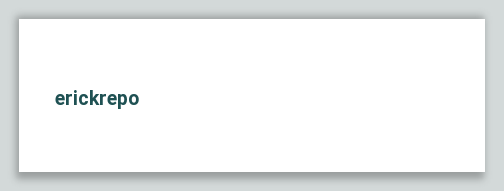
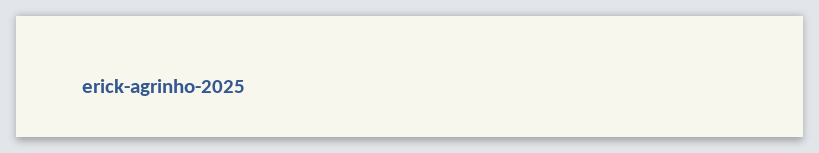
- erickrepo
+ erick-agrinho-2025

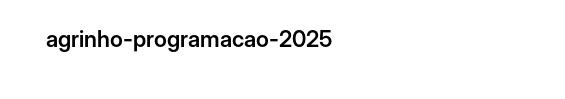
- erick-agrinho-2025
+ agrinho-programacao-2025

